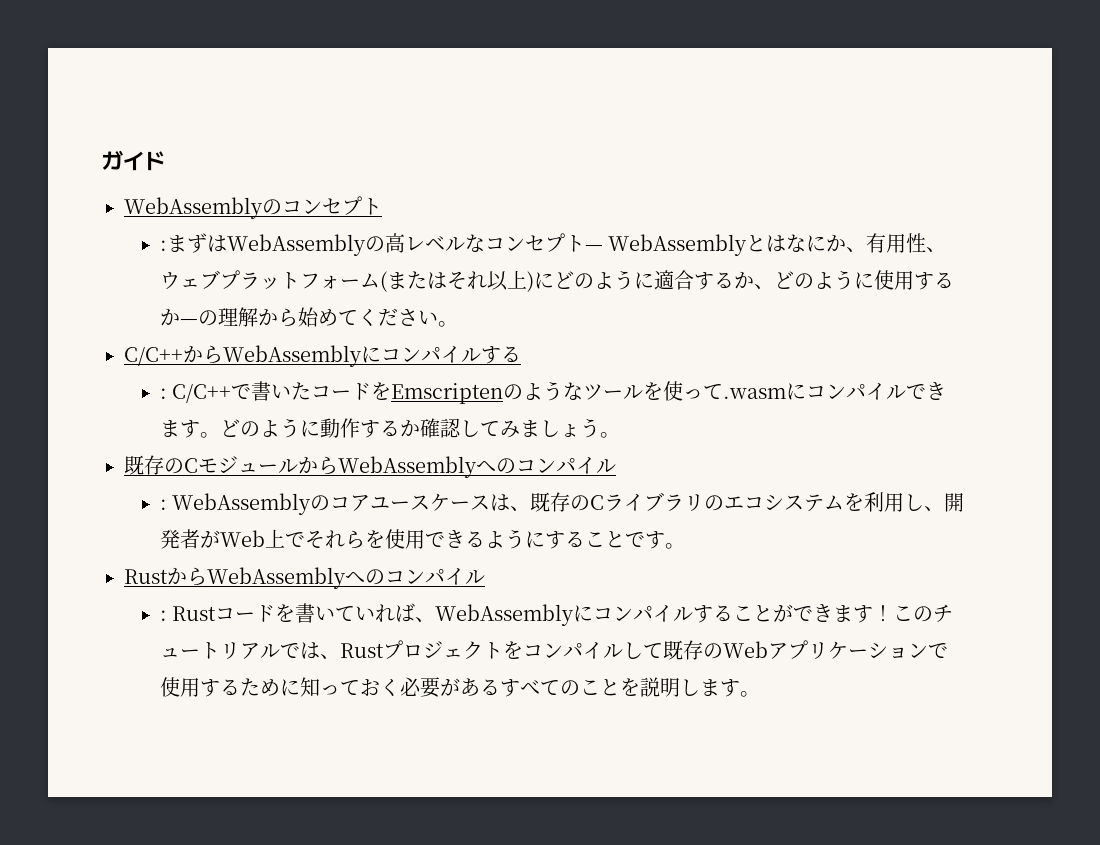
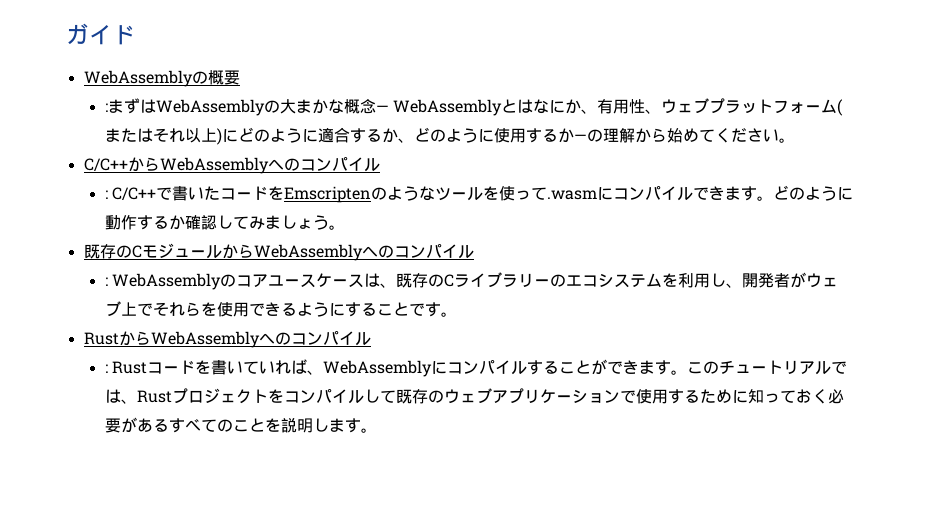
- WebAssemblyのコンセプト
+ WebAssemblyの概要
- :まずはWebAssemblyの高レベルなコンセプト— WebAssemblyとはなにか、有用性、ウェブプラットフォーム(またはそれ以上)にどのように適合するか、どのように使用するか—の理解から始めてください。
+ :まずはWebAssemblyの大まかな概念— WebAssemblyとはなにか、有用性、ウェブプラットフォーム(またはそれ以上)にどのように適合するか、どのように使用するか—の理解から始めてください。
- C/C++からWebAssemblyにコンパイルする
+ C/C++からWebAssemblyへのコンパイル
- : WebAssemblyのコアユースケースは、既存のCライブラリのエコシステムを利用し、開発者がWeb上でそれらを使用できるようにすることです。
+ : WebAssemblyのコアユースケースは、既存のCライブラリーのエコシステムを利用し、開発者がウェブ上でそれらを使用できるようにすることです。
- : Rustコードを書いていれば、WebAssemblyにコンパイルすることができます！
+ : Rustコードを書いていれば、WebAssemblyにコンパイルすることができます。
- このチュートリアルでは、Rustプロジェクトをコンパイルして既存のWebアプリケーションで使用するために知っておく必要があるすべてのことを説明します。
+ このチュートリアルでは、Rustプロジェクトをコンパイルして既存のウェブアプリケーションで使用するために知っておく必要があるすべてのことを説明します。

